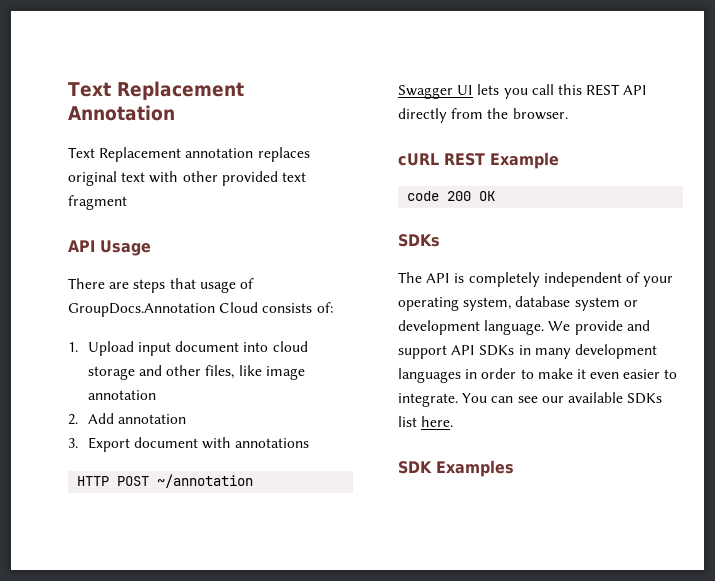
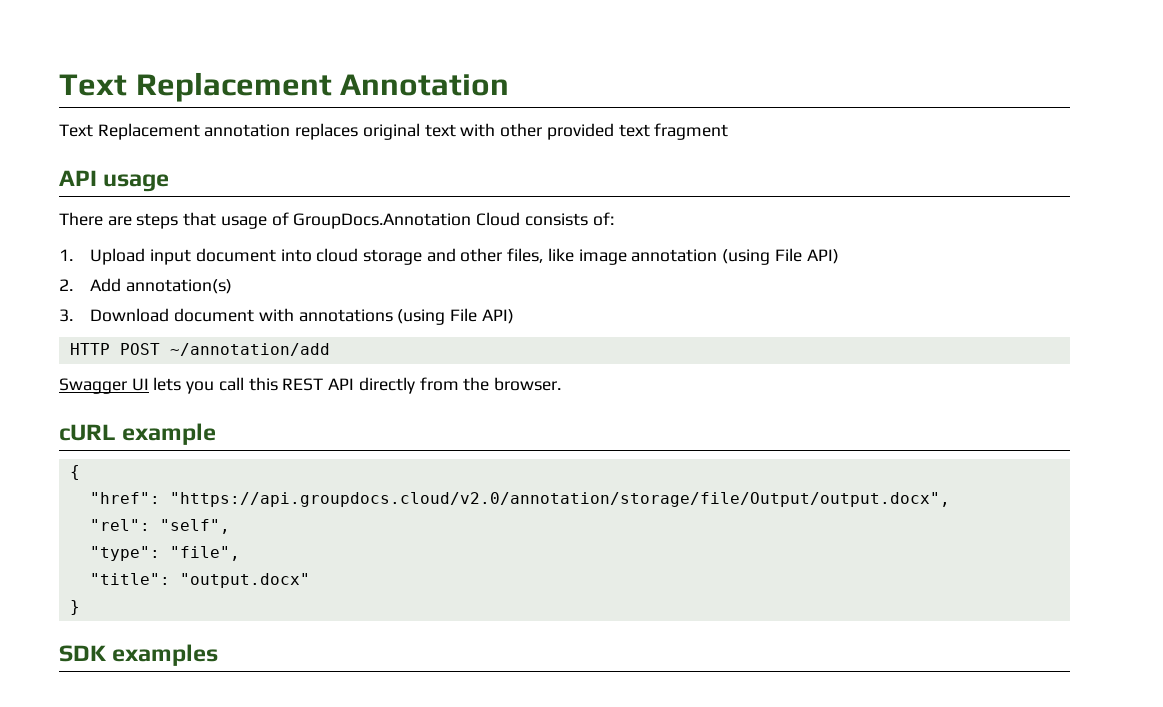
- API Usage
+ API usage
- 1. Upload input document into cloud storage and other files, like image annotation
+ 1. Upload input document into cloud storage and other files, like image annotation (using File API)
- 2. Add annotation
+ 2. Add annotation(s)
- 3. Export document with annotations
+ 3. Download document with annotations (using File API)
- HTTP POST ~/annotation
+ HTTP POST ~/annotation/add
- cURL REST Example
- code 200 OK
- SDKs
- The API is completely independent of your operating system, database system or development language. We provide and support API SDKs in many development languages in order to make it even easier to integrate. You can see our available SDKs list here.
+ cURL example
+ {
+ "href": "https://api.groupdocs.cloud/v2.0/annotation/storage/file/Output/output.docx",
+ "rel": "self",
+ "type": "file",
+ "title": "output.docx"
+ }
- SDK Examples
+ SDK examples

